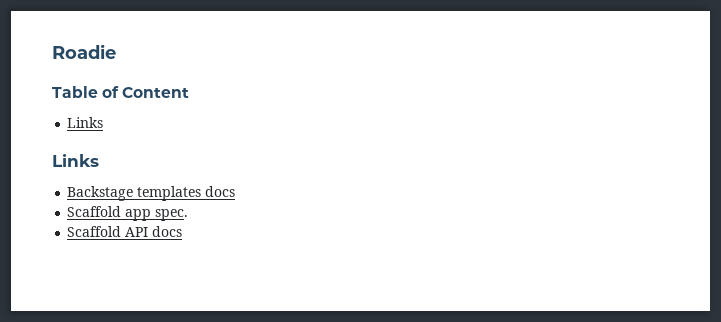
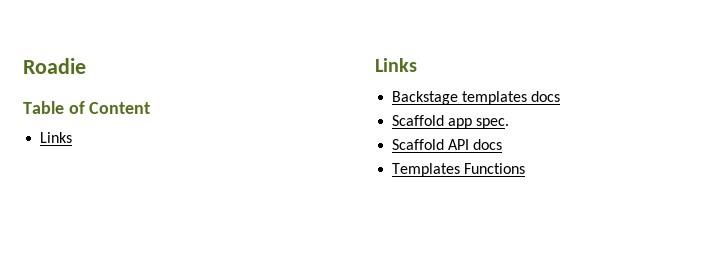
+ Templates Functions

